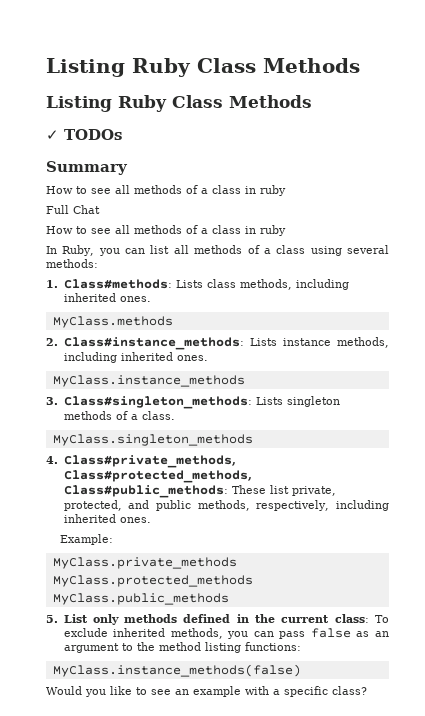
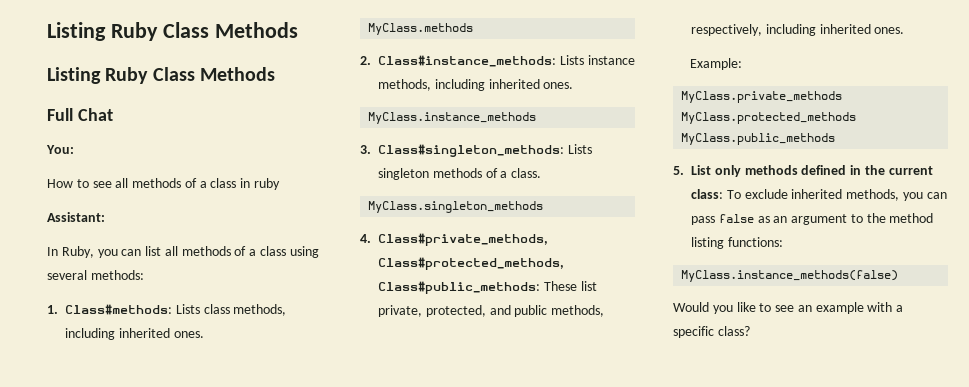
- ✓ TODOs
- Summary
+ Full Chat
+ You:
- Full Chat
- How to see all methods of a class in ruby
+ Assistant:

